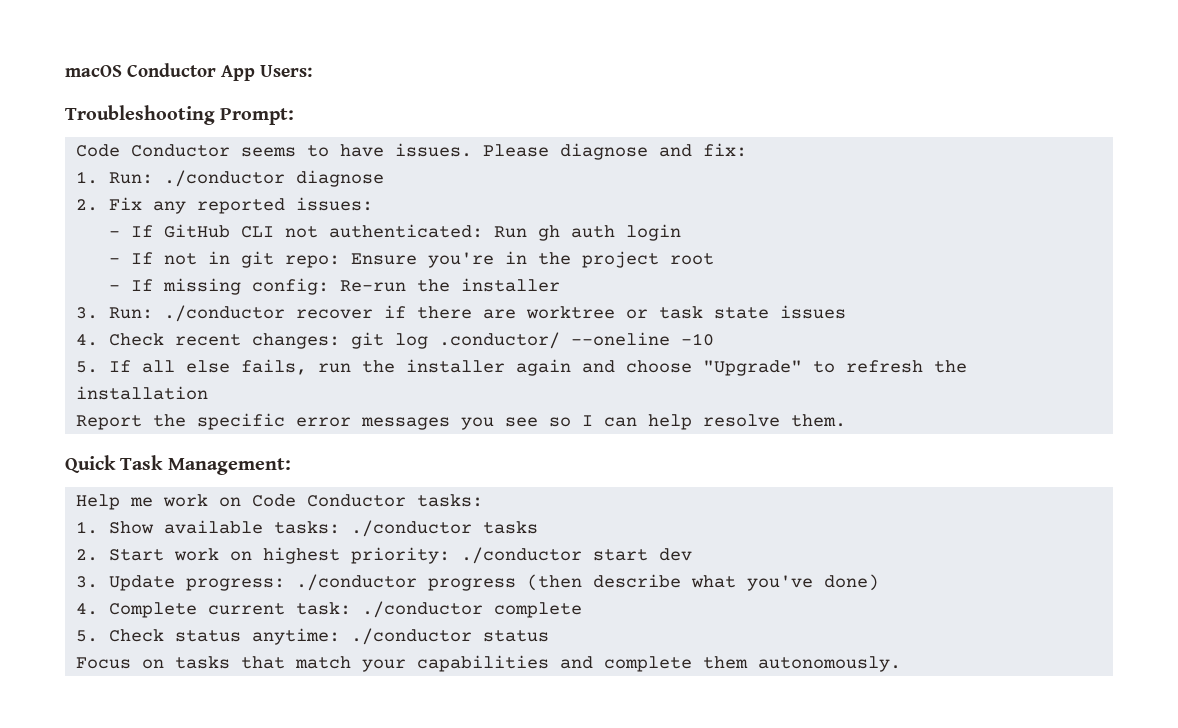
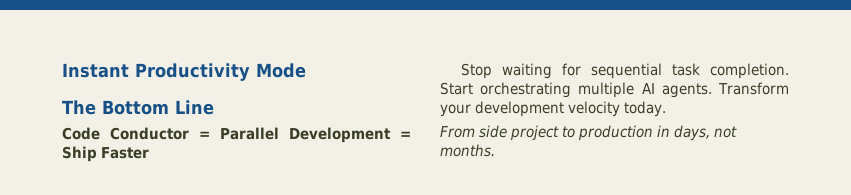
- macOS Conductor App Users:
- Troubleshooting Prompt:
- Code Conductor seems to have issues. Please diagnose and fix:
- 1. Run: ./conductor diagnose
- 2. Fix any reported issues:
- - If GitHub CLI not authenticated: Run gh auth login
- - If not in git repo: Ensure you're in the project root
- - If missing config: Re-run the installer
- 3. Run: ./conductor recover if there are worktree or task state issues
- 4. Check recent changes: git log .conductor/ --oneline -10
- 5. If all else fails, run the installer again and choose "Upgrade" to refresh the installation
- Report the specific error messages you see so I can help resolve them.
- Quick Task Management:
- Help me work on Code Conductor tasks:
- 1. Show available tasks: ./conductor tasks
- 2. Start work on highest priority: ./conductor start dev
- 3. Update progress: ./conductor progress (then describe what you've done)
- 4. Complete current task: ./conductor complete
- 5. Check status anytime: ./conductor status
- Focus on tasks that match your capabilities and complete them autonomously.
+ Instant Productivity Mode
+ The Bottom Line
+ Code Conductor = Parallel Development = Ship Faster
+ Stop waiting for sequential task completion. Start orchestrating multiple AI agents. Transform your development velocity today.
+ From side project to production in days, not months.

